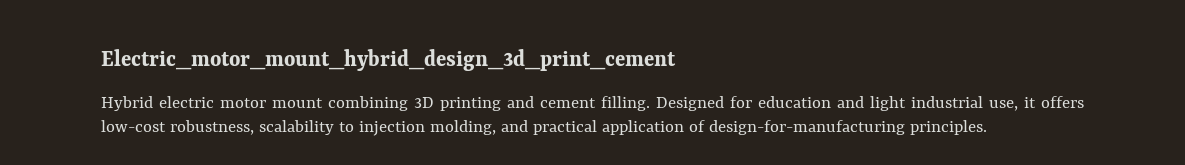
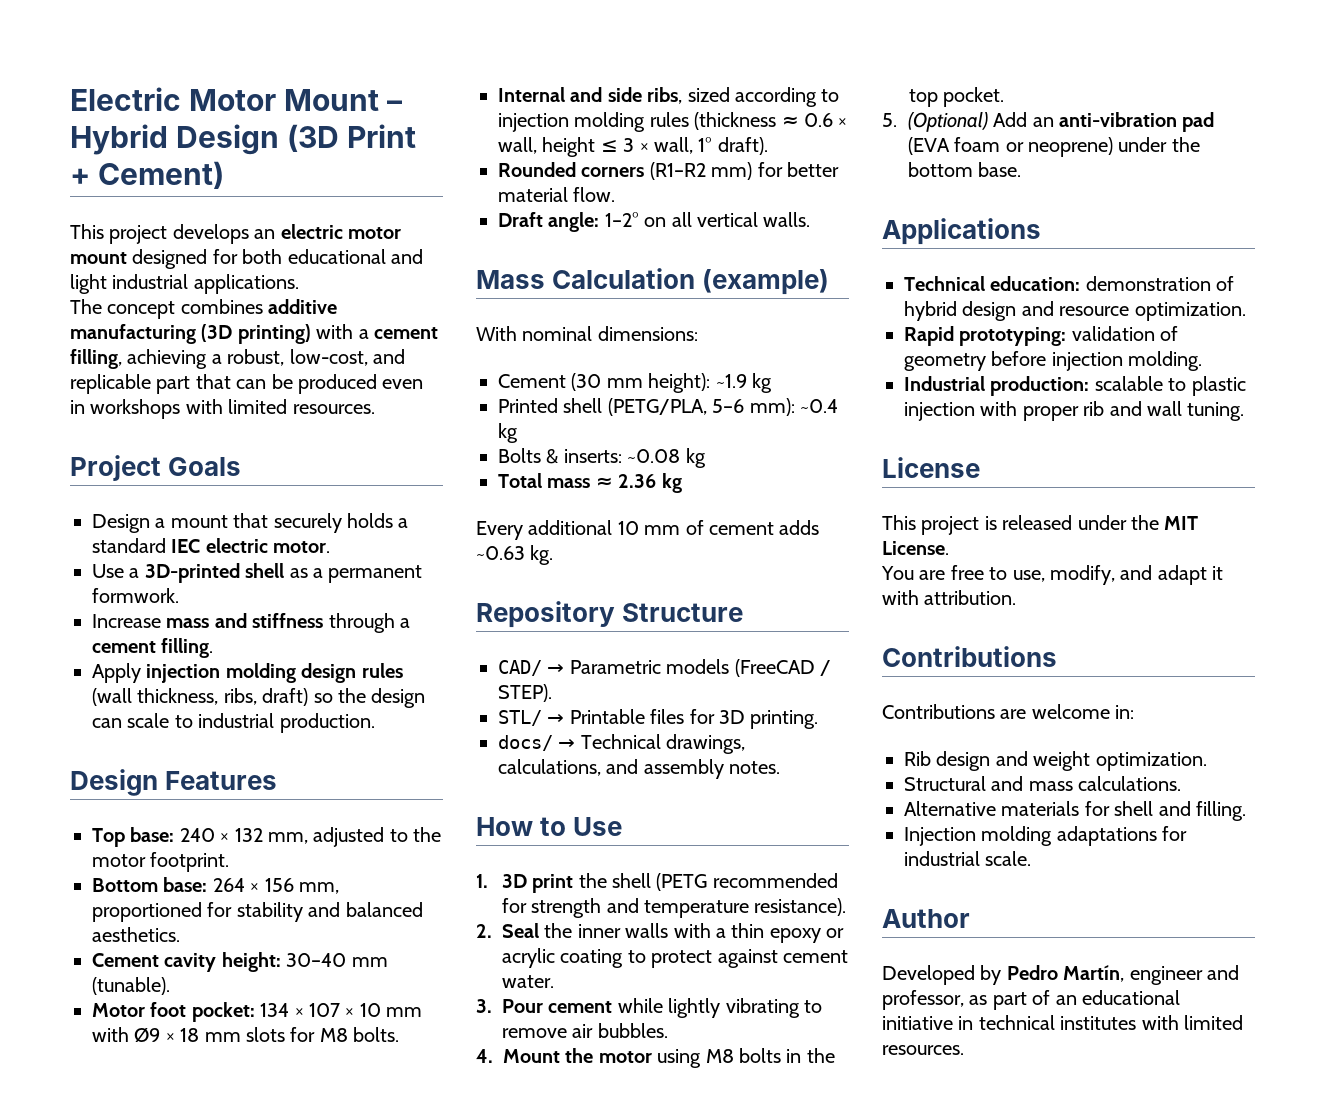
- Electric_motor_mount_hybrid_design_3d_print_cement
- Hybrid electric motor mount combining 3D printing and cement filling. Designed for education and light industrial use, it offers low-cost robustness, scalability to injection molding, and practical application of design-for-manufacturing principles.
+ Electric Motor Mount – Hybrid Design (3D Print + Cement)
+ This project develops an electric motor mount designed for both educational and light industrial applications.
+ The concept combines additive manufacturing (3D printing) with a cement filling, achieving a robust, low-cost, and replicable part that can be produced even in workshops with limited resources.
+ Project Goals
+ Design a mount that securely holds a standard IEC electric motor.
+ Use a 3D-printed shell as a permanent formwork.
+ Increase mass and stiffness through a cement filling.
+ Apply injection molding design rules (wall thickness, ribs, draft) so the design can scale to industrial production.
+ Design Features
+ Top base: 240 × 132 mm, adjusted to the motor footprint.
+ Bottom base: 264 × 156 mm, proportioned for stability and balanced aesthetics.
+ Cement cavity height: 30–40 mm (tunable).
+ Motor foot pocket: 134 × 107 × 10 mm with Ø9 × 18 mm slots for M8 bolts.
+ Internal and side ribs, sized according to injection molding rules (thickness ≈ 0.6 × wall, height ≤ 3 × wall, 1° draft).
+ Rounded corners (R1–R2 mm) for better material flow.
+ Draft angle: 1–2° on all vertical walls.
+ Mass Calculation (example)
+ With nominal dimensions:
+ Cement (30 mm height): ~1.9 kg
+ Printed shell (PETG/PLA, 5–6 mm): ~0.4 kg
+ Bolts & inserts: ~0.08 kg
+ Total mass ≈ 2.36 kg
+ Every additional 10 mm of cement adds ~0.63 kg.
+ Repository Structure
+ CAD/ → Parametric models (FreeCAD / STEP).
+ STL/ → Printable files for 3D printing.
+ docs/ → Technical drawings, calculations, and assembly notes.
+ How to Use
+ 1. 3D print the shell (PETG recommended for strength and temperature resistance).
+ 2. Seal the inner walls with a thin epoxy or acrylic coating to protect against cement water.
+ 3. Pour cement while lightly vibrating to remove air bubbles.
+ 4. Mount the motor using M8 bolts in the top pocket.
+ 5. (Optional) Add an anti-vibration pad (EVA foam or neoprene) under the bottom base.
+ Applications
+ Technical education: demonstration of hybrid design and resource optimization.
+ Rapid prototyping: validation of geometry before injection molding.
+ Industrial production: scalable to plastic injection with proper rib and wall tuning.
+ License
+ This project is released under the MIT License.
+ You are free to use, modify, and adapt it with attribution.
+ Contributions
+ Contributions are welcome in:
+ Rib design and weight optimization.
+ Structural and mass calculations.
+ Alternative materials for shell and filling.
+ Injection molding adaptations for industrial scale.
+ Author
+ Developed by Pedro Martín, engineer and professor, as part of an educational initiative in technical institutes with limited resources.

